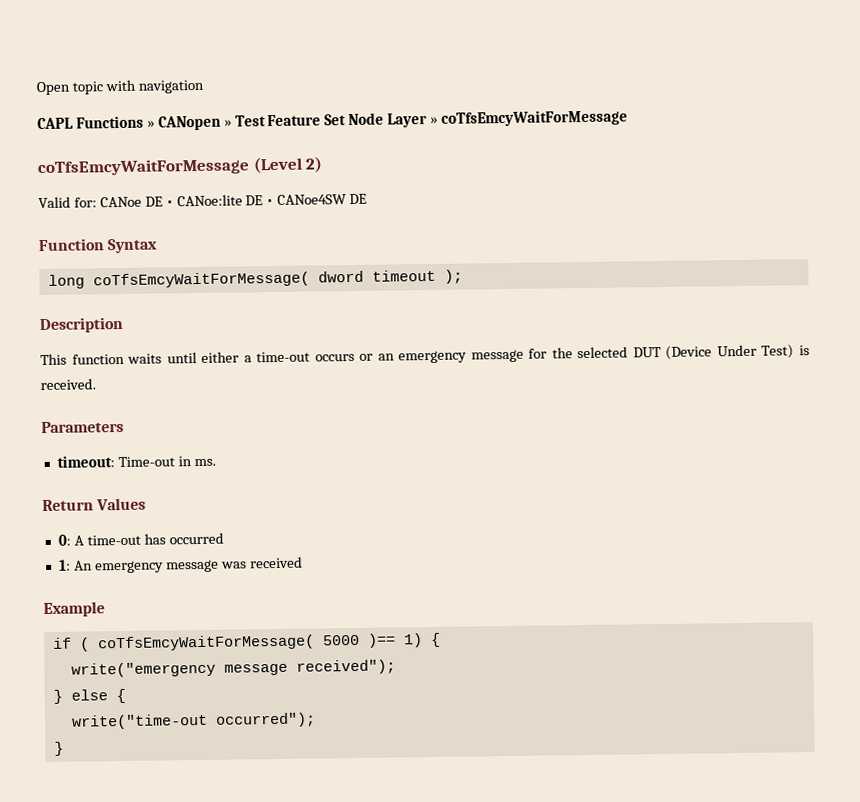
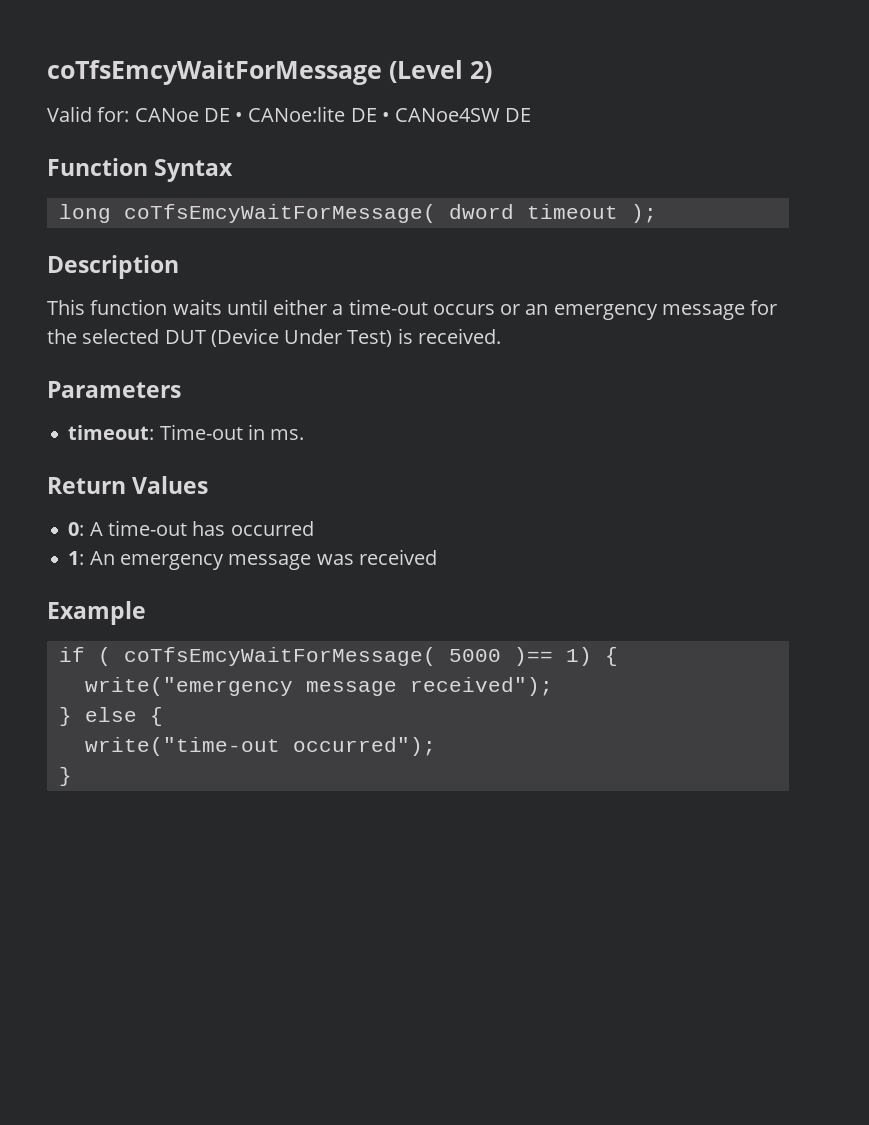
- Open topic with navigation
- CAPL Functions » CANopen » Test Feature Set Node Layer » coTfsEmcyWaitForMessage

